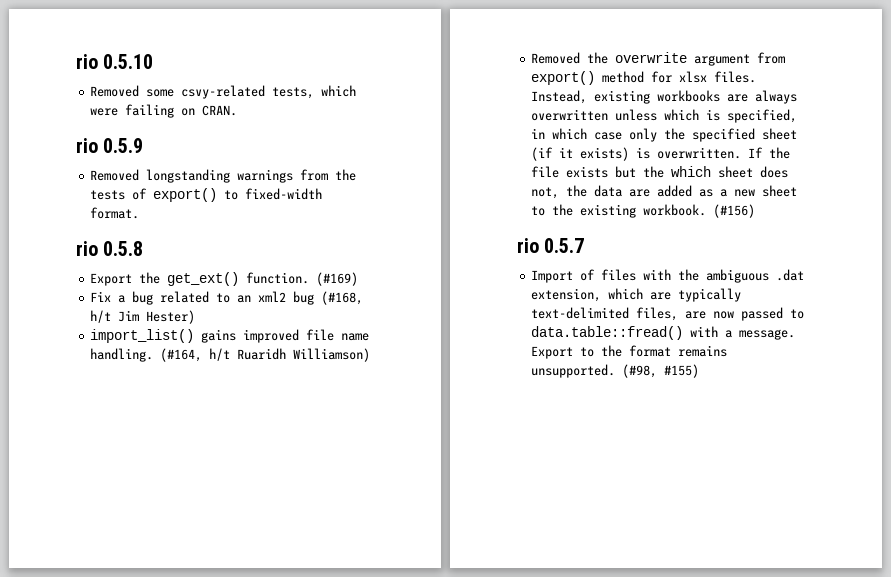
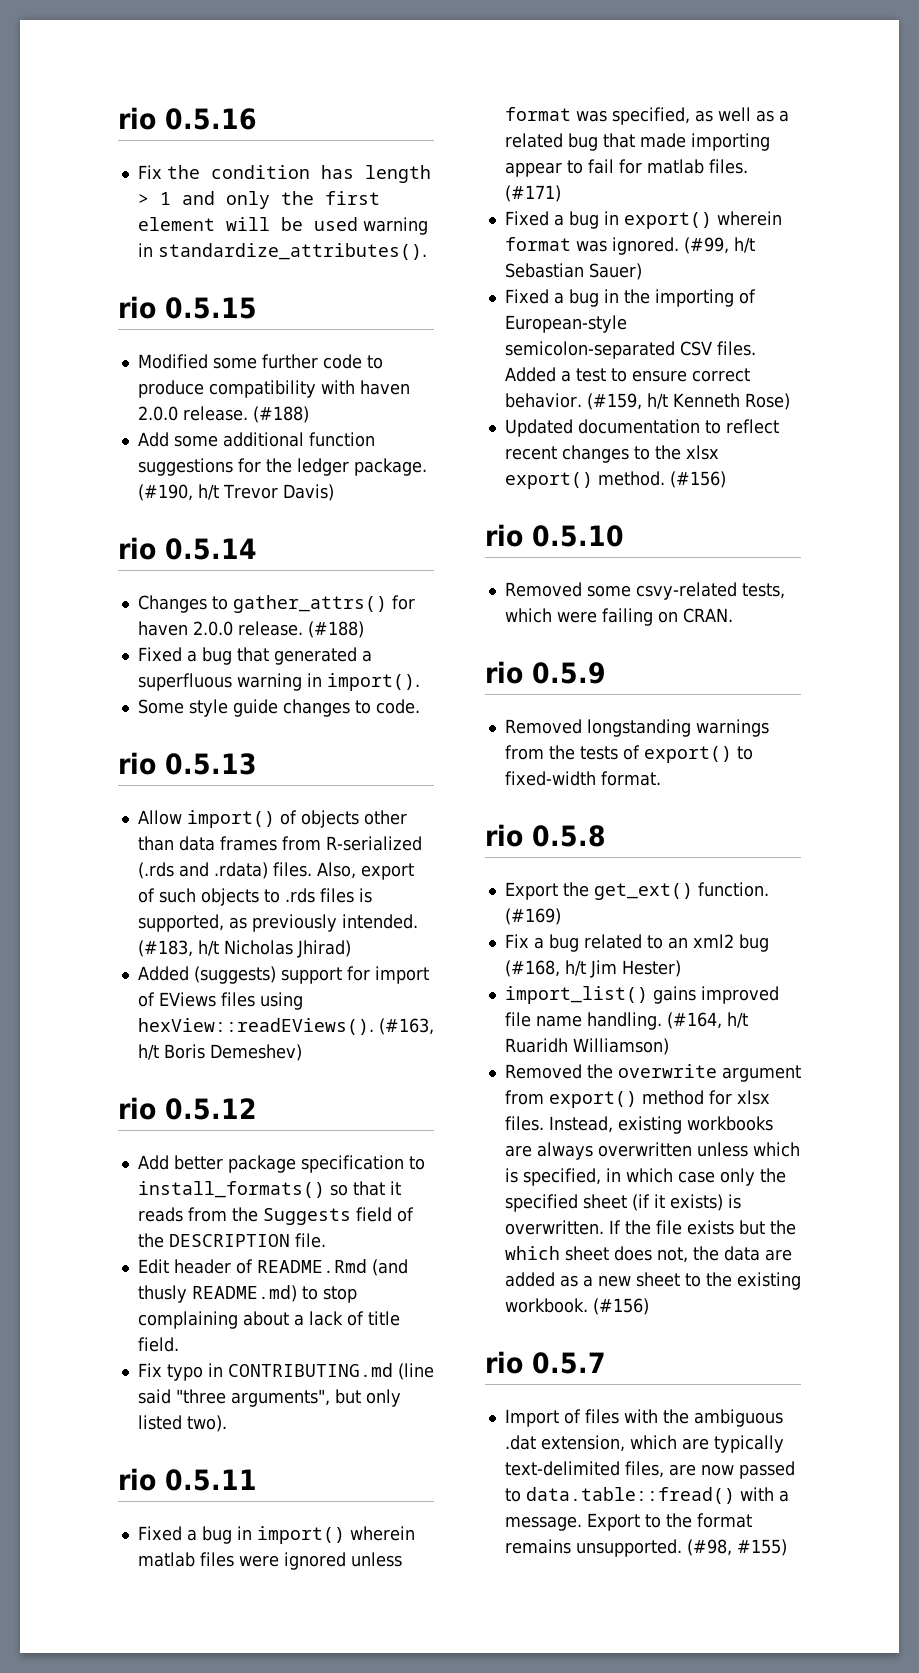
+ rio 0.5.16
+ Fix the condition has length > 1 and only the first element will be used warning in standardize_attributes().
+ rio 0.5.15
+ Modified some further code to produce compatibility with haven 2.0.0 release. (#188)
+ Add some additional function suggestions for the ledger package. (#190, h/t Trevor Davis)
+ rio 0.5.14
+ Changes to gather_attrs() for haven 2.0.0 release. (#188)
+ Fixed a bug that generated a superfluous warning in import().
+ Some style guide changes to code.
+ rio 0.5.13
+ Allow import() of objects other than data frames from R-serialized (.rds and .rdata) files. Also, export of such objects to .rds files is supported, as previously intended. (#183, h/t Nicholas Jhirad)
+ Added (suggests) support for import of EViews files using hexView::readEViews(). (#163, h/t Boris Demeshev)
+ rio 0.5.12
+ Add better package specification to install_formats() so that it reads from the Suggests field of the DESCRIPTION file.
+ Edit header of README.Rmd (and thusly README.md) to stop complaining about a lack of title field.
+ Fix typo in CONTRIBUTING.md (line said "three arguments", but only listed two).
+ rio 0.5.11
+ Fixed a bug in import() wherein matlab files were ignored unless format was specified, as well as a related bug that made importing appear to fail for matlab files. (#171)
+ Fixed a bug in export() wherein format was ignored. (#99, h/t Sebastian Sauer)
+ Fixed a bug in the importing of European-style semicolon-separated CSV files. Added a test to ensure correct behavior. (#159, h/t Kenneth Rose)
+ Updated documentation to reflect recent changes to the xlsx export() method. (#156)

